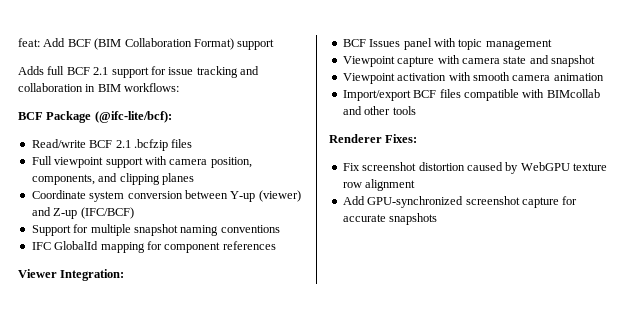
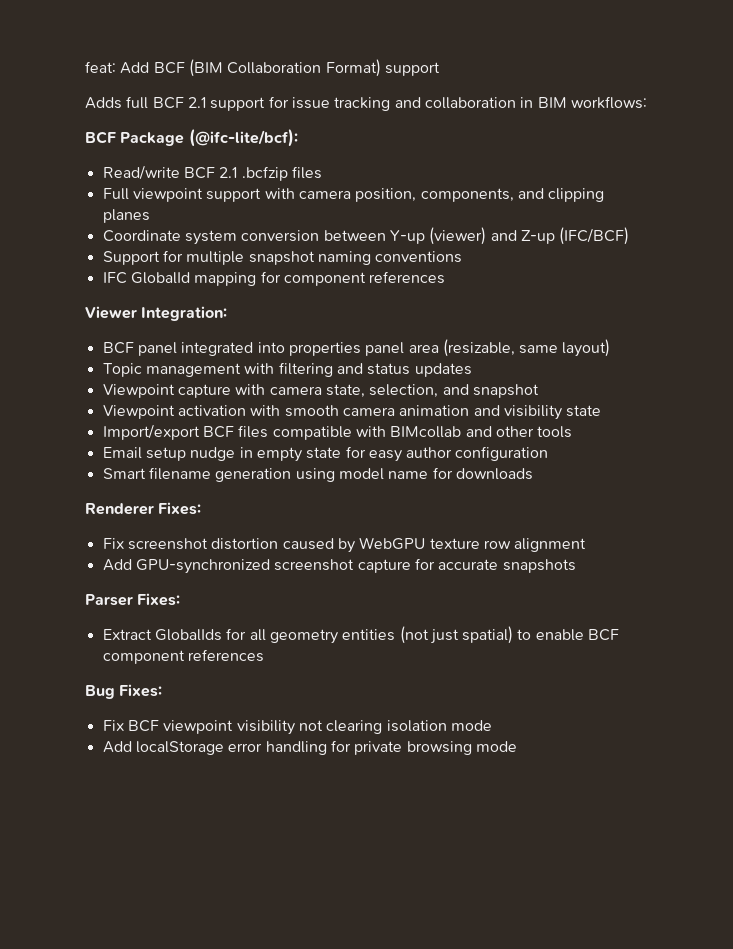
- BCF Issues panel with topic management
+ BCF panel integrated into properties panel area (resizable, same layout)
+ Topic management with filtering and status updates
- Viewpoint capture with camera state and snapshot
+ Viewpoint capture with camera state, selection, and snapshot
- Viewpoint activation with smooth camera animation
+ Viewpoint activation with smooth camera animation and visibility state
+ Email setup nudge in empty state for easy author configuration
+ Smart filename generation using model name for downloads
+ Parser Fixes:
+ Extract GlobalIds for all geometry entities (not just spatial) to enable BCF component references
+ Bug Fixes:
+ Fix BCF viewpoint visibility not clearing isolation mode
+ Add localStorage error handling for private browsing mode

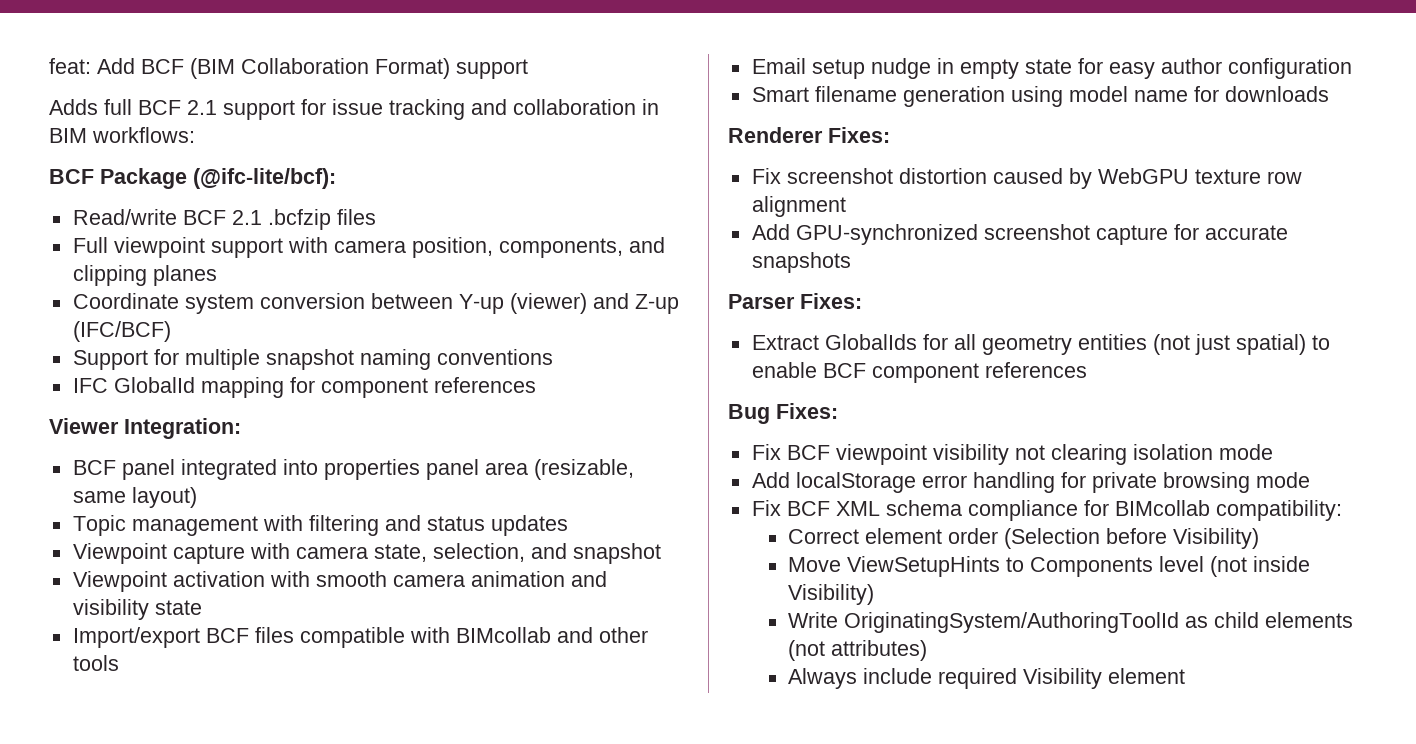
+ Fix BCF XML schema compliance for BIMcollab compatibility:
+ Correct element order (Selection before Visibility)
+ Move ViewSetupHints to Components level (not inside Visibility)
+ Write OriginatingSystem/AuthoringToolId as child elements (not attributes)
+ Always include required Visibility element

